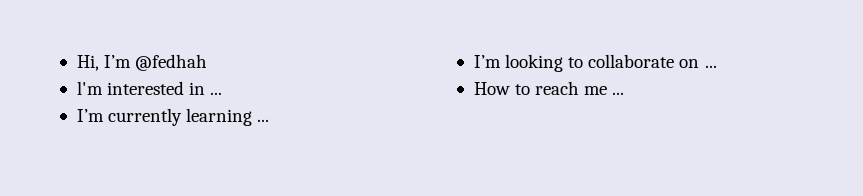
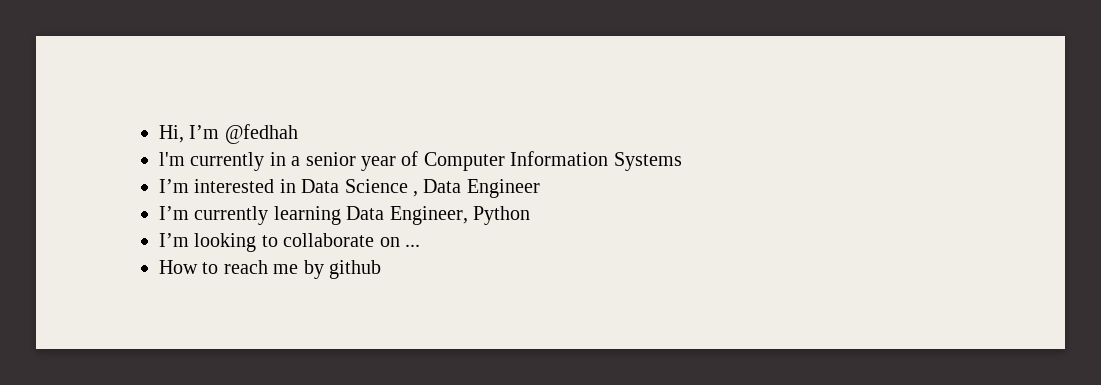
- l'm interested in ...
+ l'm currently in a senior year of Computer Information Systems
+ I’m interested in Data Science , Data Engineer
- I’m currently learning ...
+ I’m currently learning Data Engineer, Python
- How to reach me ...
+ How to reach me by github

